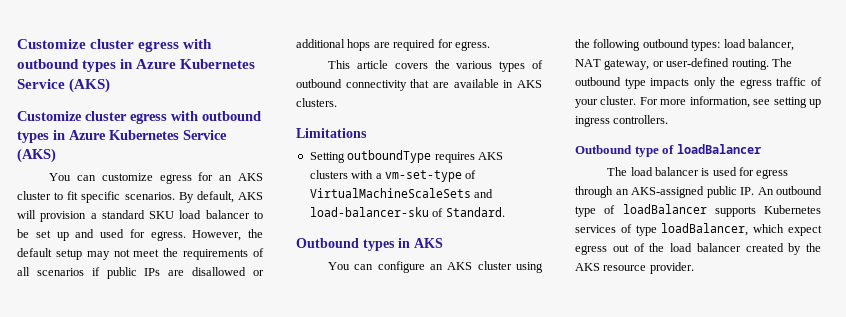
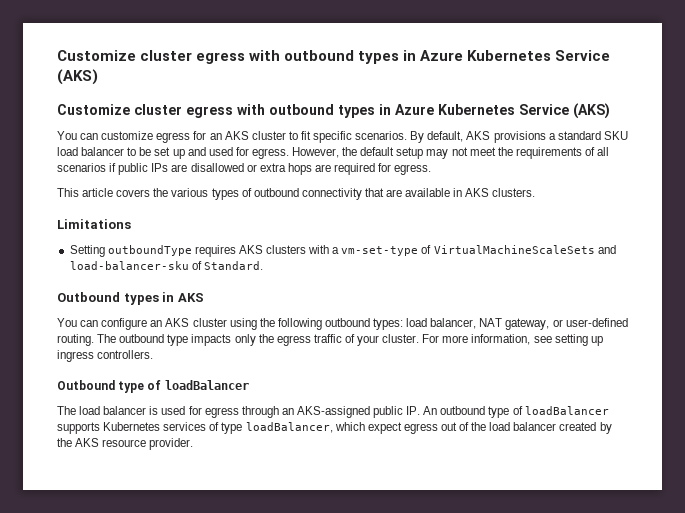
- By default, AKS will provision a standard SKU load balancer to be set up and used for egress.
+ By default, AKS provisions a standard SKU load balancer to be set up and used for egress.
- However, the default setup may not meet the requirements of all scenarios if public IPs are disallowed or additional hops are required for egress.
+ However, the default setup may not meet the requirements of all scenarios if public IPs are disallowed or extra hops are required for egress.

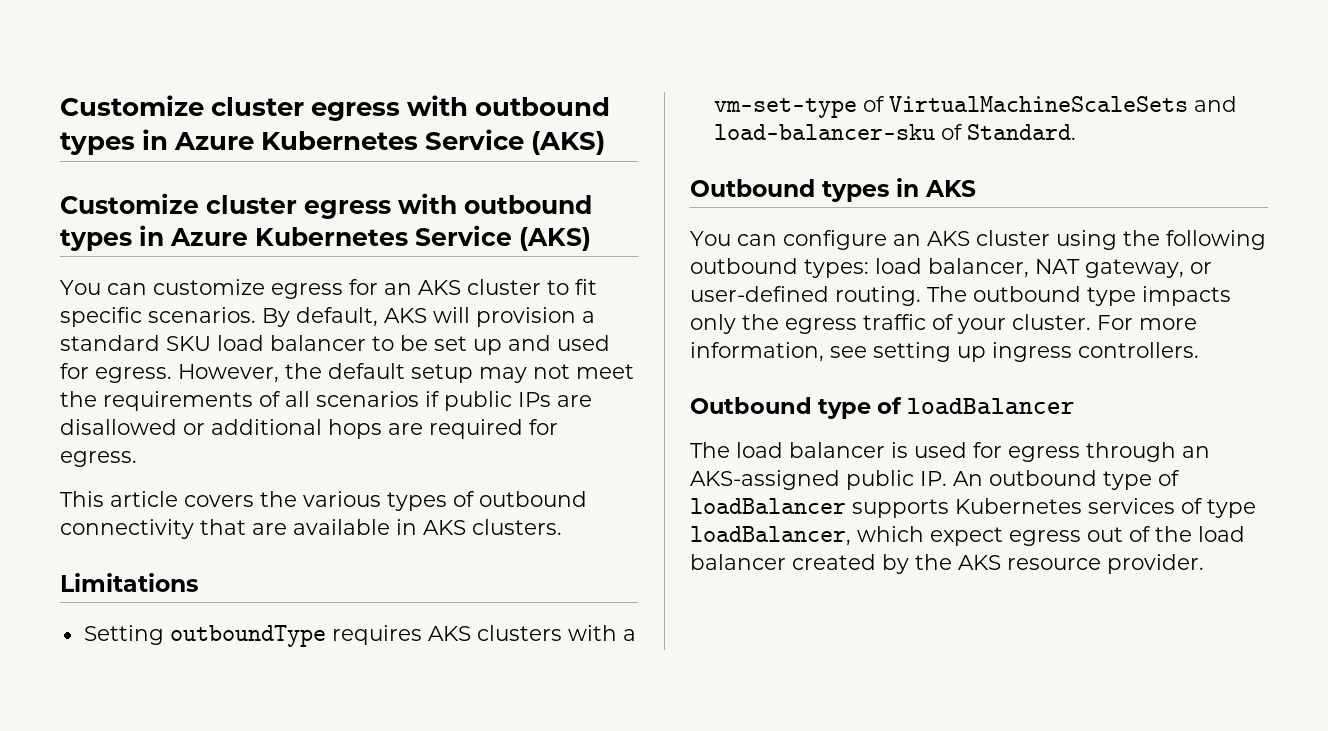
- By default, AKS provisions a standard SKU load balancer to be set up and used for egress.
+ By default, AKS will provision a standard SKU load balancer to be set up and used for egress.
- However, the default setup may not meet the requirements of all scenarios if public IPs are disallowed or extra hops are required for egress.
+ However, the default setup may not meet the requirements of all scenarios if public IPs are disallowed or additional hops are required for egress.

